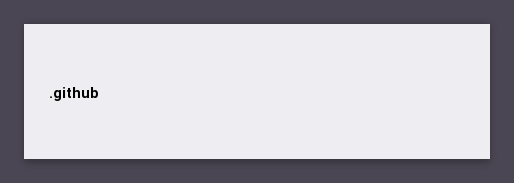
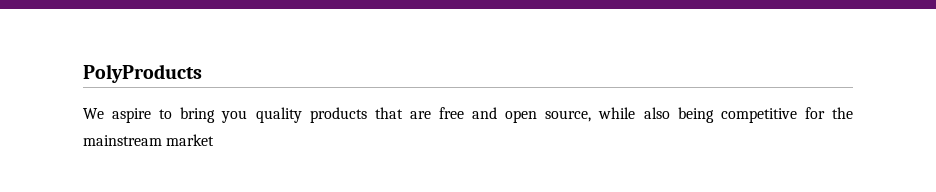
- .github
+ PolyProducts
+ We aspire to bring you quality products that are free and open source, while also being competitive for the mainstream market

